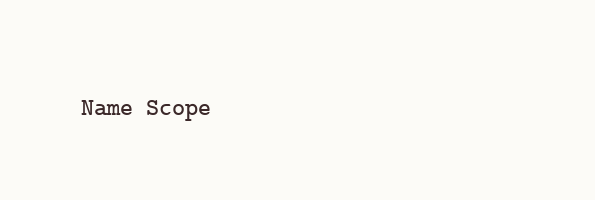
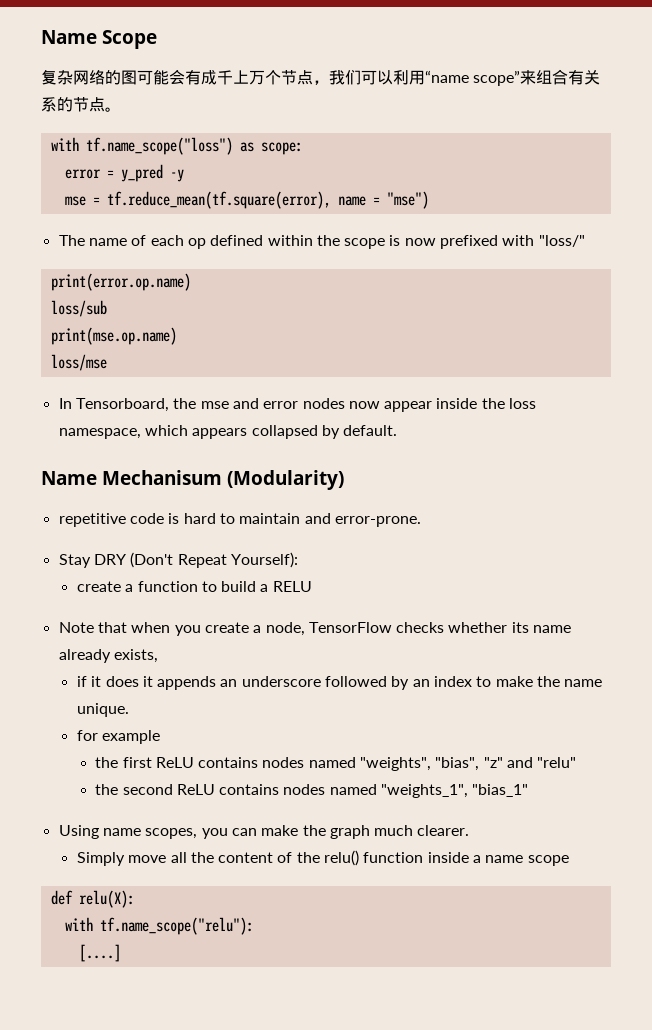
+ 复杂网络的图可能会有成千上万个节点，我们可以利用“name scope”来组合有关系的节点。
+ with tf.name_scope("loss") as scope:
+ error = y_pred -y
+ mse = tf.reduce_mean(tf.square(error), name = "mse")
+ The name of each op defined within the scope is now prefixed with "loss/"
+ print(error.op.name)
+ loss/sub
+ print(mse.op.name)
+ loss/mse
+ In Tensorboard, the mse and error nodes now appear inside the loss namespace, which appears collapsed by default.
+ Name Mechanisum (Modularity)
+ repetitive code is hard to maintain and error-prone.
+ Stay DRY (Don't Repeat Yourself):
+ create a function to build a RELU
+ Note that when you create a node, TensorFlow checks whether its name already exists,
+ if it does it appends an underscore followed by an index to make the name unique.
+ for example
+ the first ReLU contains nodes named "weights", "bias", "z" and "relu"
+ the second ReLU contains nodes named "weights_1", "bias_1"
+ Using name scopes, you can make the graph much clearer.
+ Simply move all the content of the relu() function inside a name scope
+ def relu(X):
+ with tf.name_scope("relu"):
+ [....]

